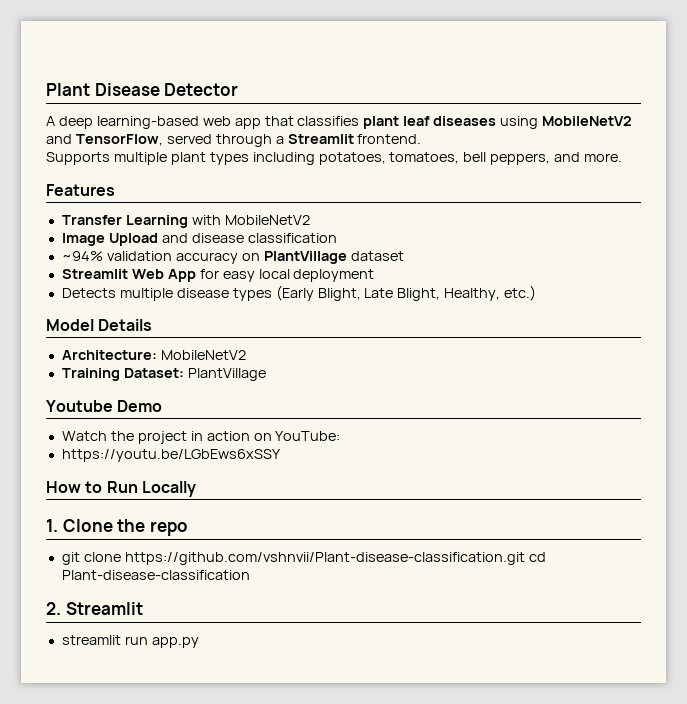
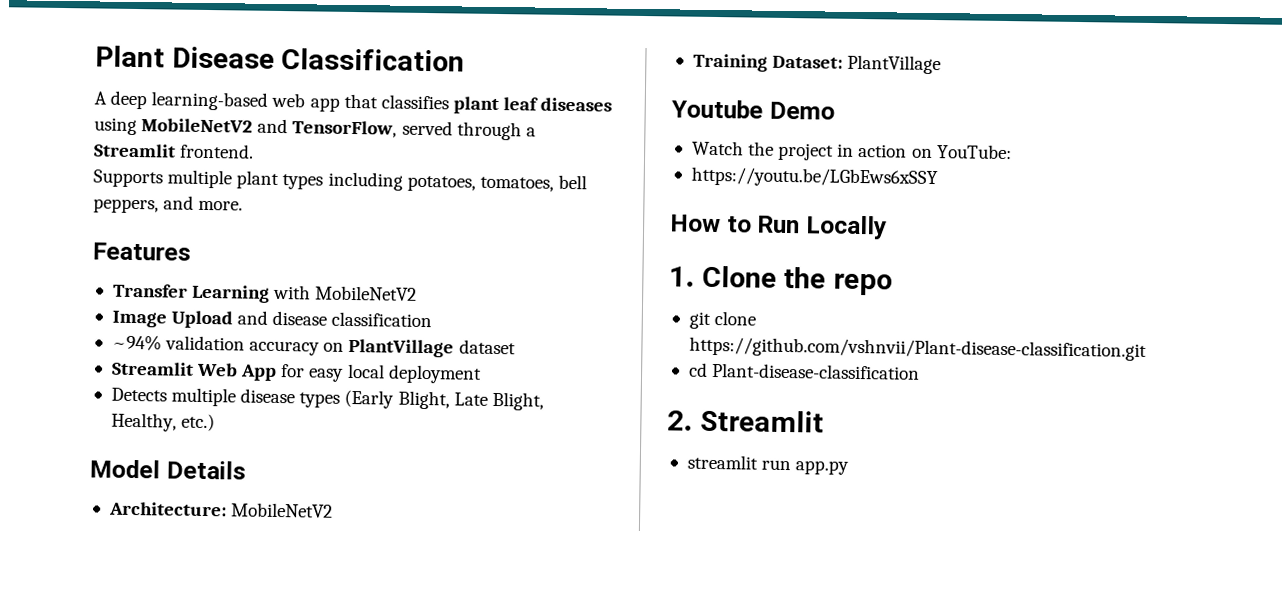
- Plant Disease Detector
+ Plant Disease Classification
- git clone https://github.com/vshnvii/Plant-disease-classification.git cd Plant-disease-classification
+ git clone https://github.com/vshnvii/Plant-disease-classification.git
+ cd Plant-disease-classification

